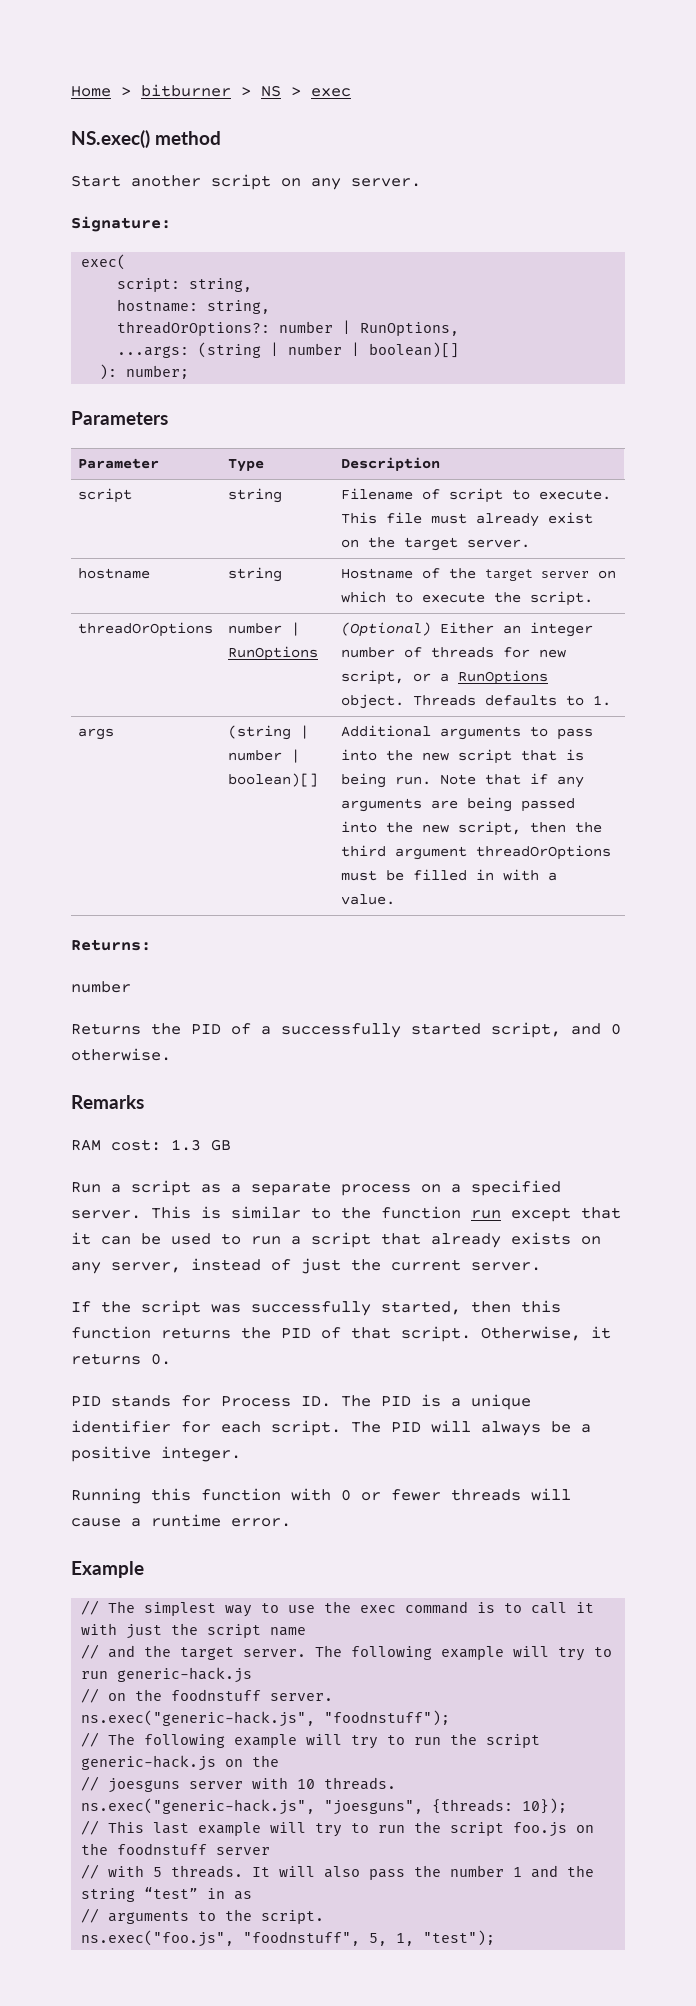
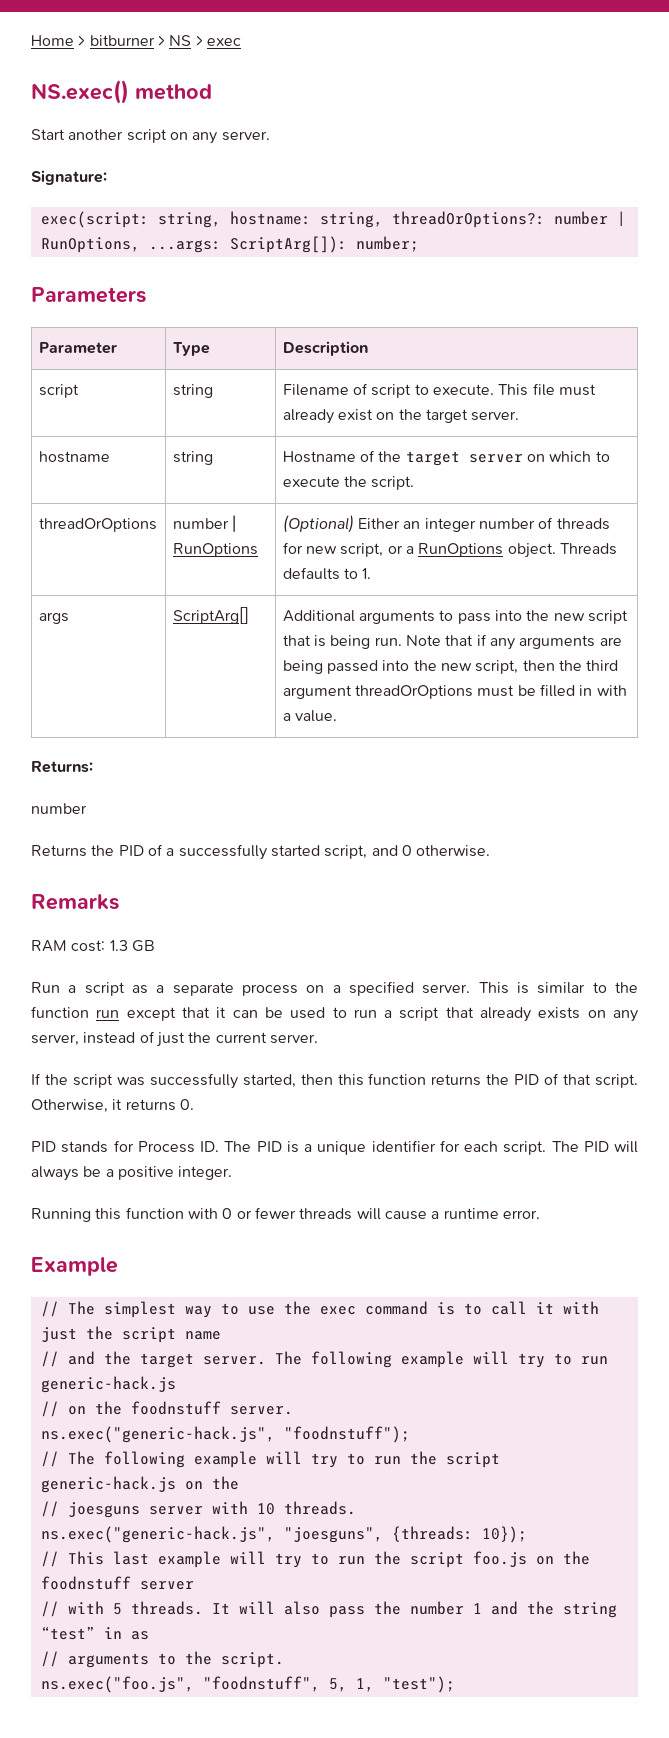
- exec(
- script: string,
- hostname: string,
- threadOrOptions?: number | RunOptions,
- ...args: (string | number | boolean)[]
- ): number;
+ exec(script: string, hostname: string, threadOrOptions?: number | RunOptions, ...args: ScriptArg[]): number;
- args | (string | number | boolean)[] | Additional arguments to pass into the new script that is being run. Note that if any arguments are being passed into the new script, then the third argument threadOrOptions must be filled in with a value.
+ args | ScriptArg[] | Additional arguments to pass into the new script that is being run. Note that if any arguments are being passed into the new script, then the third argument threadOrOptions must be filled in with a value.

